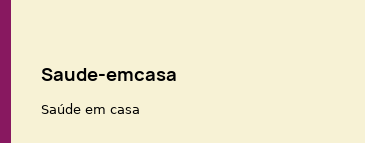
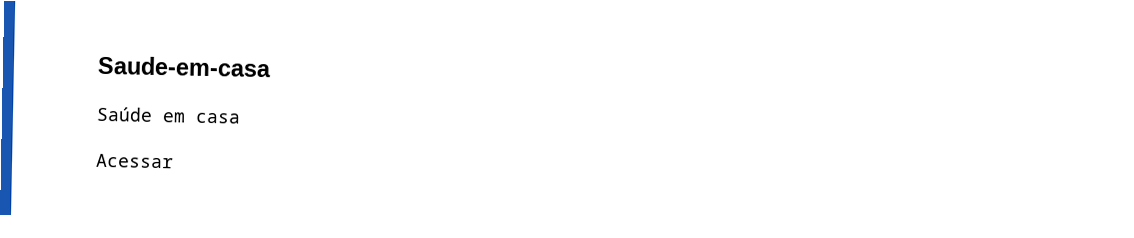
- Saude-emcasa
+ Saude-em-casa
+ Acessar

